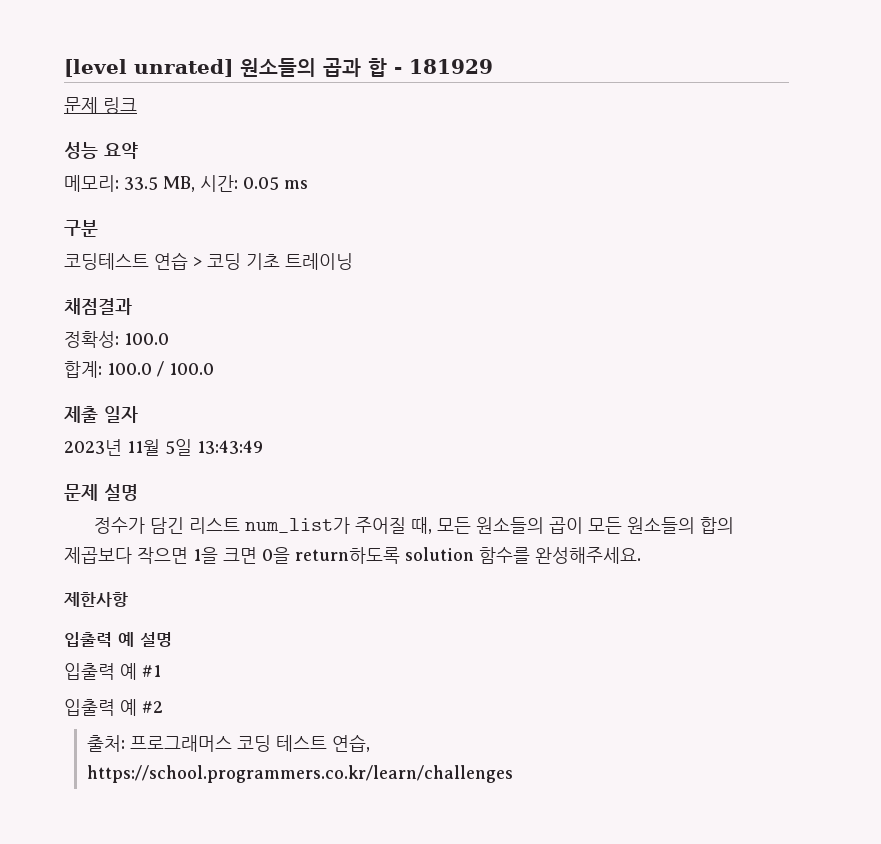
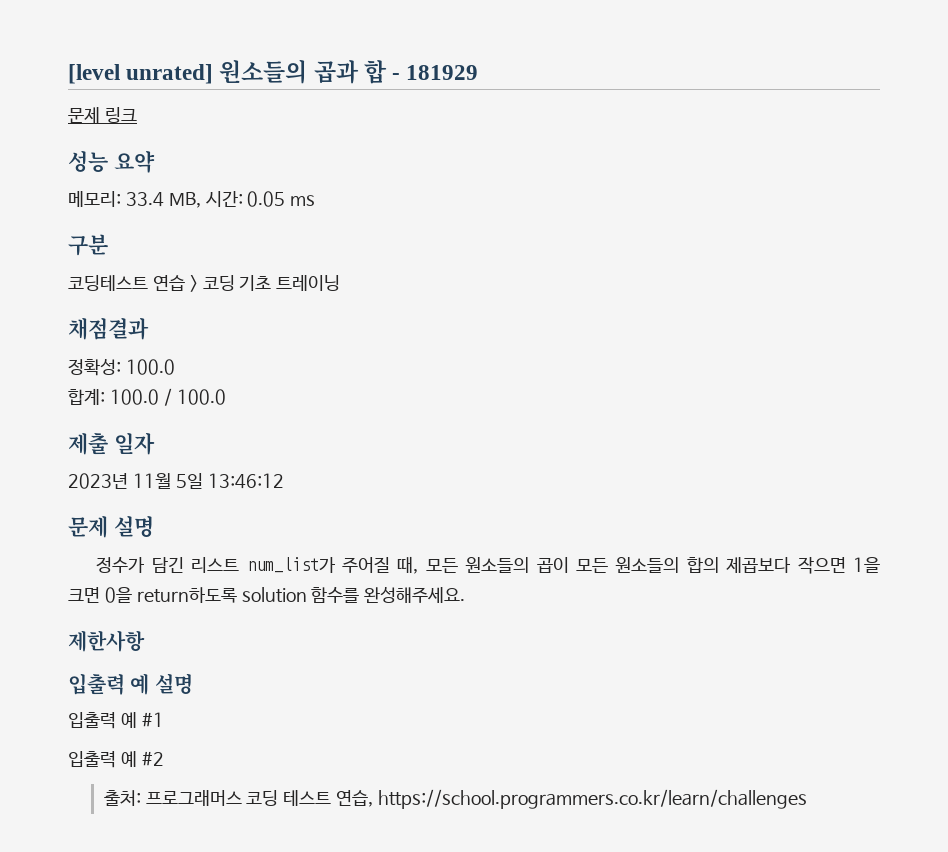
- 메모리: 33.5 MB, 시간: 0.05 ms
+ 메모리: 33.4 MB, 시간: 0.05 ms
- 2023년 11월 5일 13:43:49
+ 2023년 11월 5일 13:46:12

